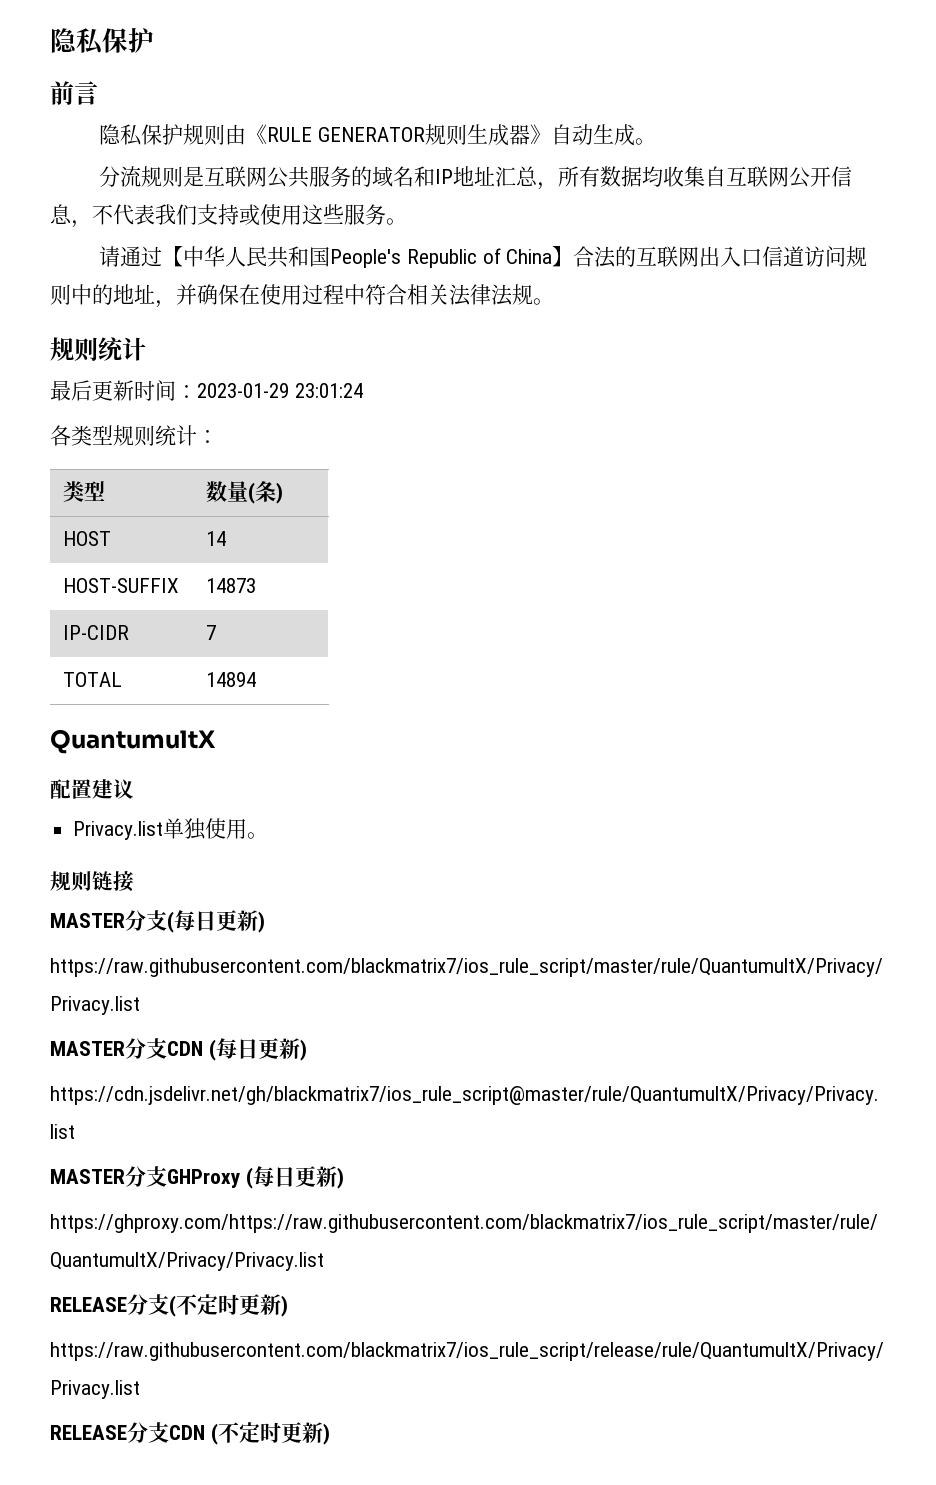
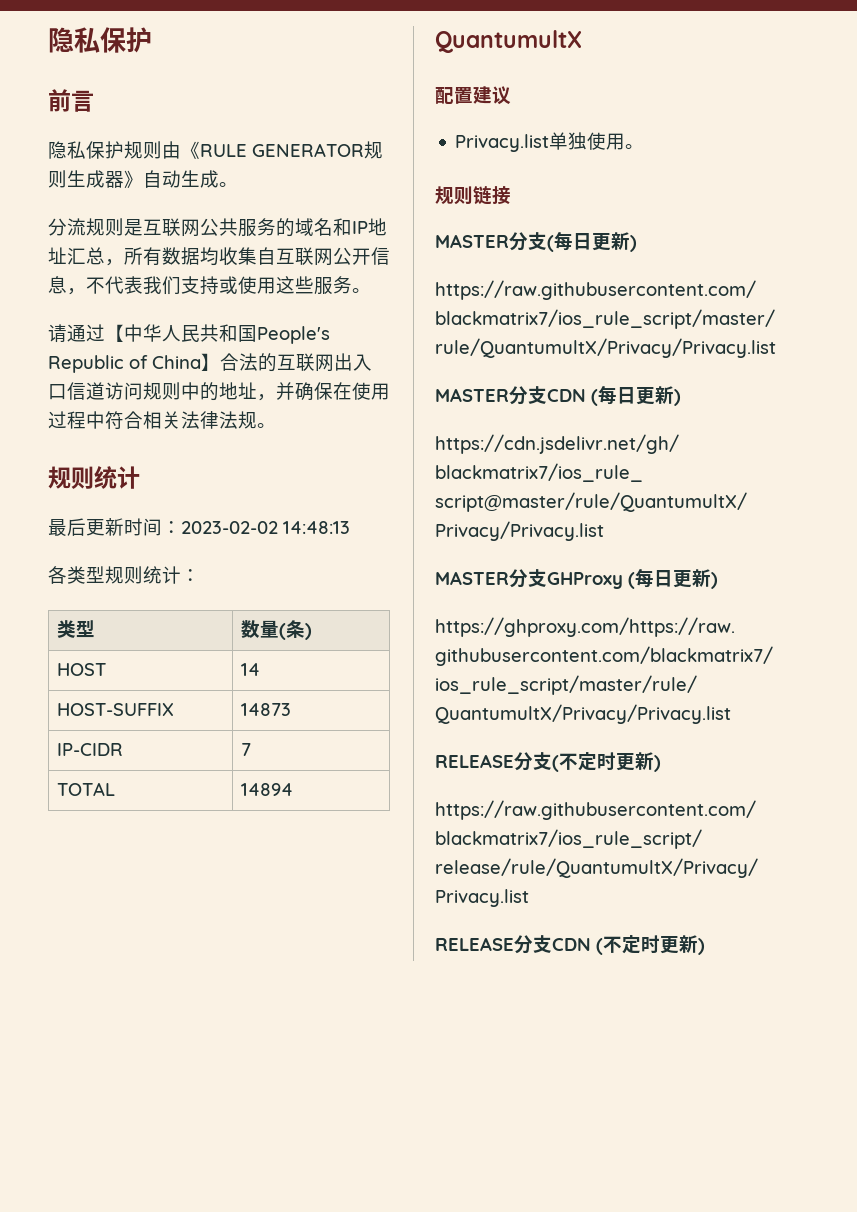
- 最后更新时间：2023-01-29 23:01:24
+ 最后更新时间：2023-02-02 14:48:13

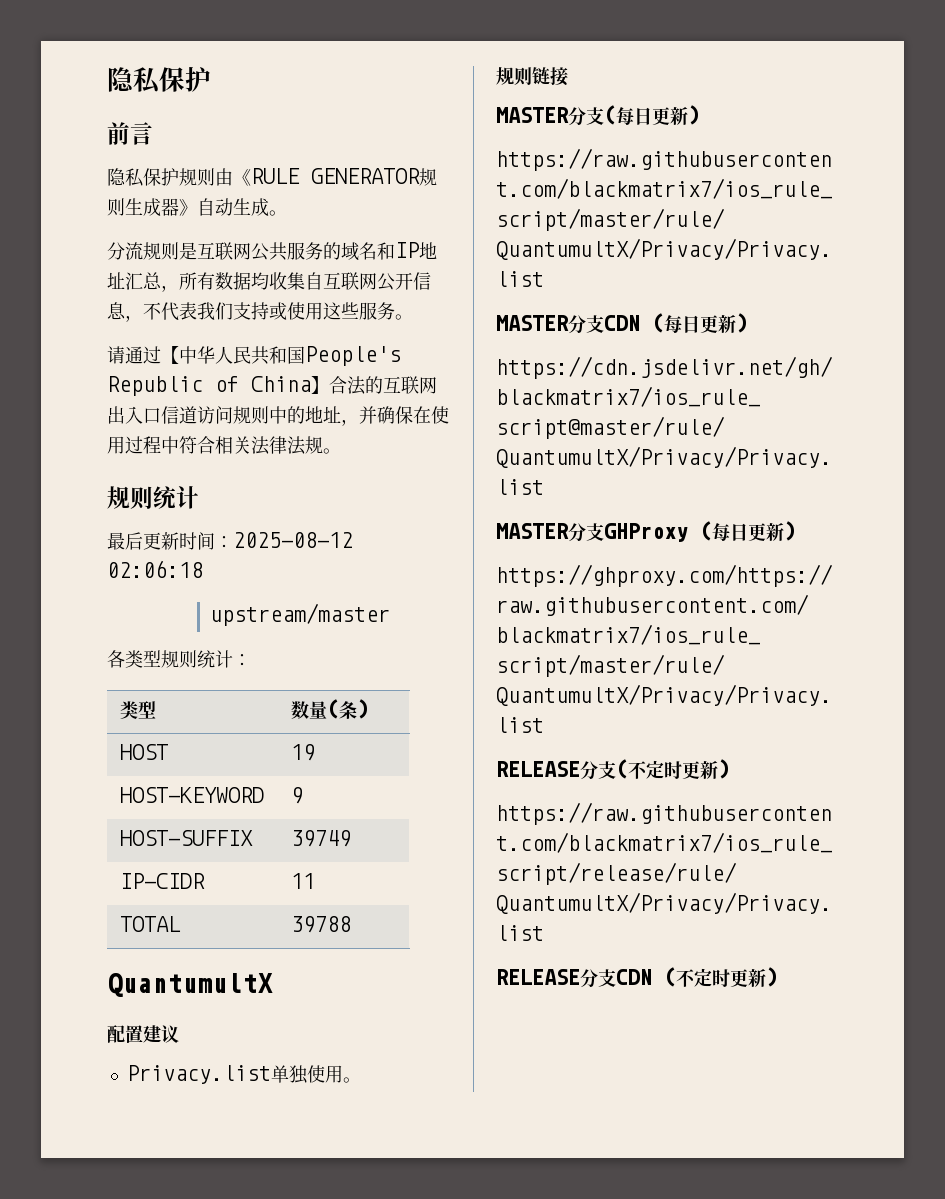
- 最后更新时间：2023-02-02 14:48:13
+ 最后更新时间：2025-08-12 02:06:18
+ upstream/master
- HOST | 14
+ HOST | 19
+ HOST-KEYWORD | 9
- HOST-SUFFIX | 14873
+ HOST-SUFFIX | 39749
- IP-CIDR | 7
+ IP-CIDR | 11
- TOTAL | 14894
+ TOTAL | 39788

